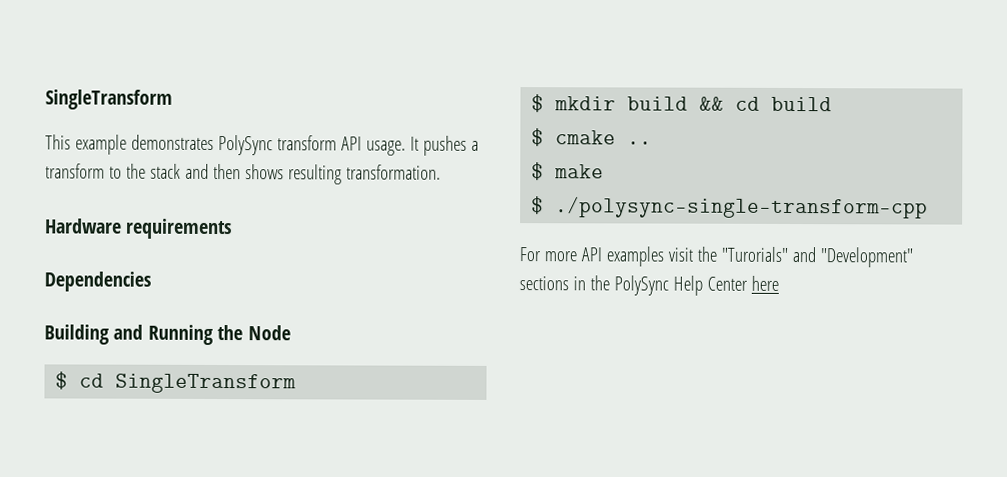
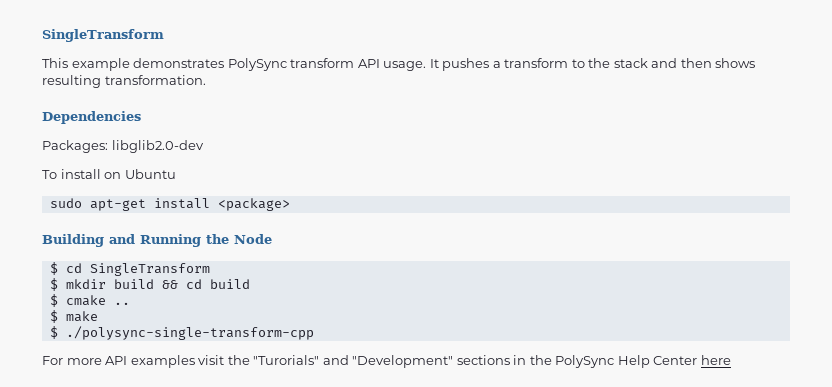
- Hardware requirements
  Dependencies
+ Packages: libglib2.0-dev
+ To install on Ubuntu
+ sudo apt-get install <package>

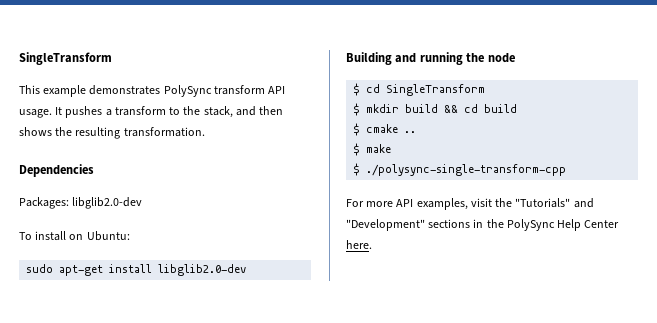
- It pushes a transform to the stack and then shows resulting transformation.
+ It pushes a transform to the stack, and then shows the resulting transformation.
- To install on Ubuntu
+ To install on Ubuntu:
- sudo apt-get install <package>
+ sudo apt-get install libglib2.0-dev
- Building and Running the Node
+ Building and running the node
- For more API examples visit the "Turorials" and "Development" sections in the PolySync Help Center here
+ For more API examples, visit the "Tutorials" and "Development" sections in the PolySync Help Center here.

